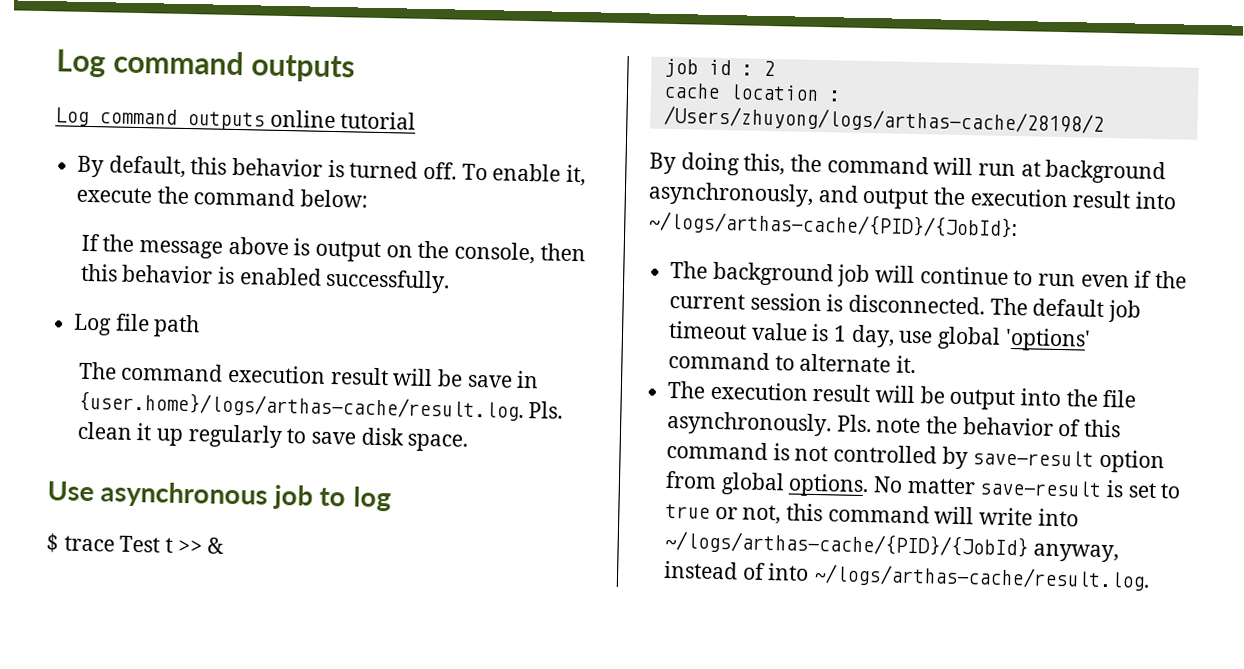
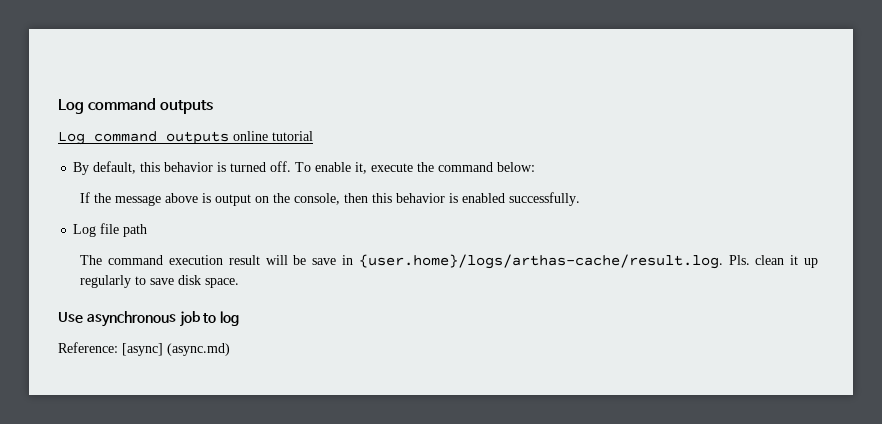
- $ trace Test t >> &
- job id : 2
- cache location : /Users/zhuyong/logs/arthas-cache/28198/2
- By doing this, the command will run at background asynchronously, and output the execution result into ~/logs/arthas-cache/{PID}/{JobId}:
- The background job will continue to run even if the current session is disconnected. The default job timeout value is 1 day, use global 'options' command to alternate it.
- The execution result will be output into the file asynchronously. Pls. note the behavior of this command is not controlled by save-result option from global options. No matter save-result is set to true or not, this command will write into ~/logs/arthas-cache/{PID}/{JobId} anyway, instead of into ~/logs/arthas-cache/result.log.
+ Reference: [async] (async.md)

